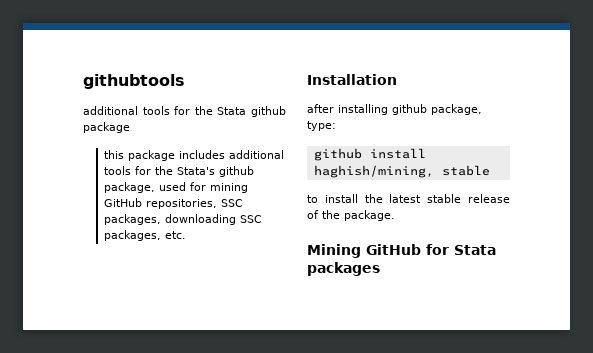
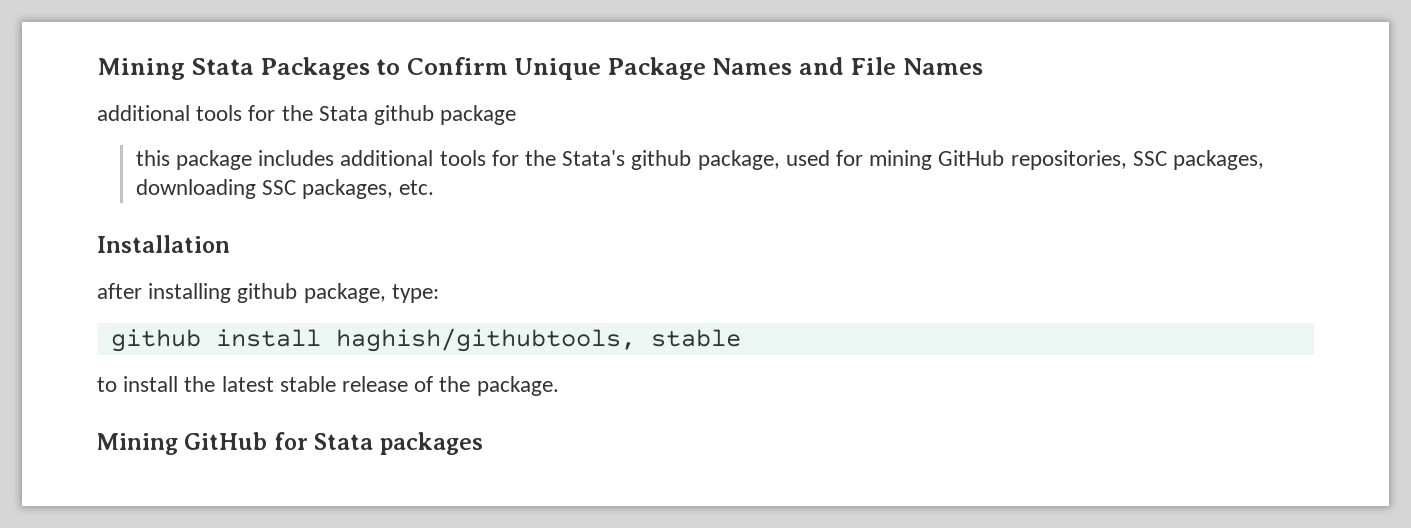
- githubtools
+ Mining Stata Packages to Confirm Unique Package Names and File Names
- github install haghish/mining, stable
+ github install haghish/githubtools, stable

